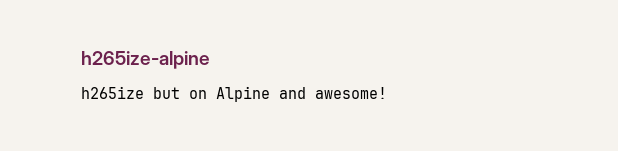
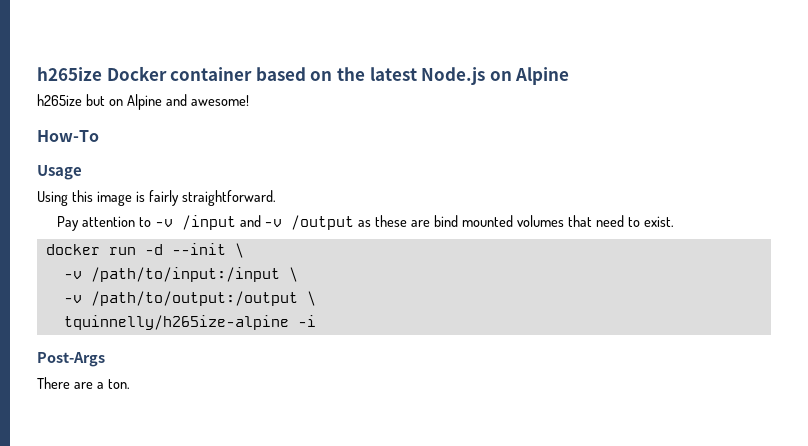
- h265ize-alpine
+ h265ize Docker container based on the latest Node.js on Alpine
+ How-To
+ Usage
+ Using this image is fairly straightforward.
+ Pay attention to -v /input and -v /output as these are bind mounted volumes that need to exist.
+ docker run -d --init \
+ -v /path/to/input:/input \
+ -v /path/to/output:/output \
+ tquinnelly/h265ize-alpine -i
+ Post-Args
+ There are a ton.

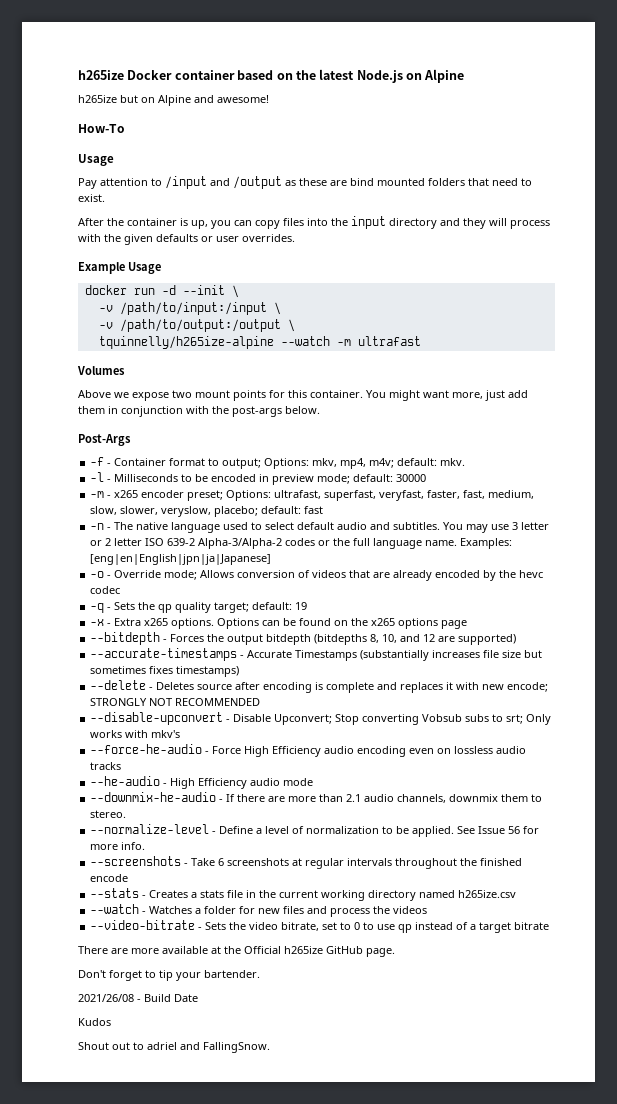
- Using this image is fairly straightforward.
- Pay attention to -v /input and -v /output as these are bind mounted volumes that need to exist.
+ Pay attention to /input and /output as these are bind mounted folders that need to exist.
+ After the container is up, you can copy files into the input directory and they will process with the given defaults or user overrides.
+ Example Usage
- tquinnelly/h265ize-alpine -i
+ tquinnelly/h265ize-alpine --watch -m ultrafast
+ Volumes
+ Above we expose two mount points for this container. You might want more, just add them in conjunction with the post-args below.
  Post-Args
- There are a ton.
+ -f - Container format to output; Options: mkv, mp4, m4v; default: mkv.
+ -l - Milliseconds to be encoded in preview mode; default: 30000
+ -m - x265 encoder preset; Options: ultrafast, superfast, veryfast, faster, fast, medium, slow, slower, veryslow, placebo; default: fast
+ -n - The native language used to select default audio and subtitles. You may use 3 letter or 2 letter ISO 639-2 Alpha-3/Alpha-2 codes or the full language name. Examples: [eng|en|English|jpn|ja|Japanese]
+ -o - Override mode; Allows conversion of videos that are already encoded by the hevc codec
+ -q - Sets the qp quality target; default: 19
+ -x - Extra x265 options. Options can be found on the x265 options page
+ --bitdepth - Forces the output bitdepth (bitdepths 8, 10, and 12 are supported)
+ --accurate-timestamps - Accurate Timestamps (substantially increases file size but sometimes fixes timestamps)
+ --delete - Deletes source after encoding is complete and replaces it with new encode; STRONGLY NOT RECOMMENDED
+ --disable-upconvert - Disable Upconvert; Stop converting Vobsub subs to srt; Only works with mkv's
+ --force-he-audio - Force High Efficiency audio encoding even on lossless audio tracks
+ --he-audio - High Efficiency audio mode
+ --downmix-he-audio - If there are more than 2.1 audio channels, downmix them to stereo.
+ --normalize-level - Define a level of normalization to be applied. See Issue 56 for more info.
+ --screenshots - Take 6 screenshots at regular intervals throughout the finished encode
+ --stats - Creates a stats file in the current working directory named h265ize.csv
+ --watch - Watches a folder for new files and process the videos
+ --video-bitrate - Sets the video bitrate, set to 0 to use qp instead of a target bitrate
+ There are more available at the Official h265ize GitHub page.
+ Don't forget to tip your bartender.
+ 2021/26/08 - Build Date
+ Kudos
+ Shout out to adriel and FallingSnow.

